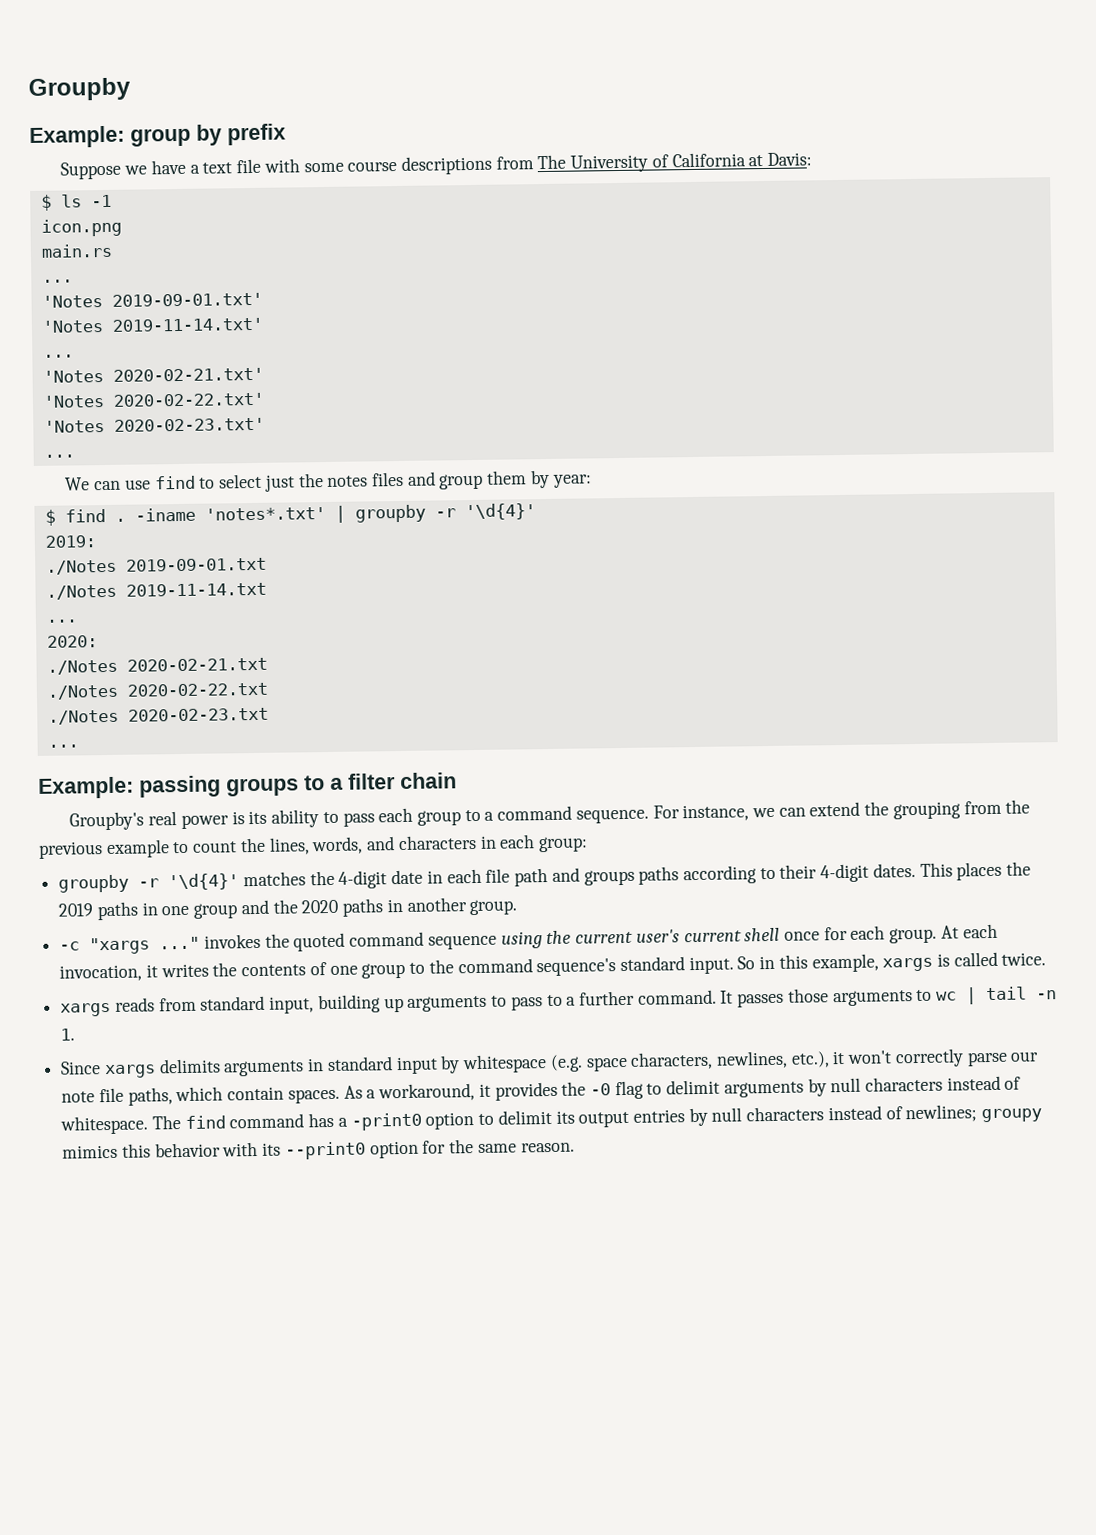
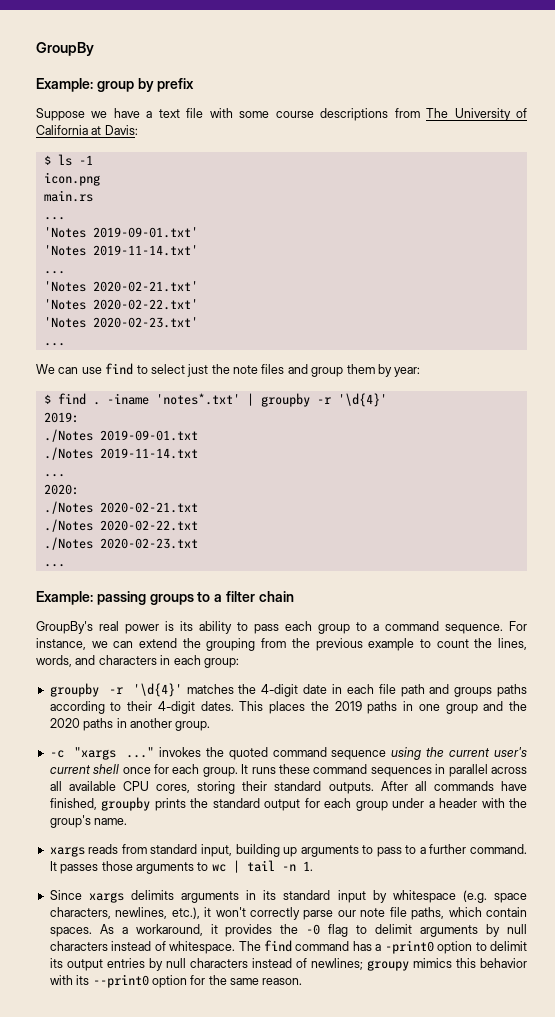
- Groupby
+ GroupBy
- We can use find to select just the notes files and group them by year:
+ We can use find to select just the note files and group them by year:
- Groupby's real power is its ability to pass each group to a command sequence.
+ GroupBy's real power is its ability to pass each group to a command sequence.
- At each invocation, it writes the contents of one group to the command sequence's standard input. So in this example, xargs is called twice.
+ It runs these command sequences in parallel across all available CPU cores, storing their standard outputs. After all commands have finished, groupby prints the standard output for each group under a header with the group's name.
- Since xargs delimits arguments in standard input by whitespace (e.g. space characters, newlines, etc.), it won't correctly parse our note file paths, which contain spaces.
+ Since xargs delimits arguments in its standard input by whitespace (e.g. space characters, newlines, etc.), it won't correctly parse our note file paths, which contain spaces.

